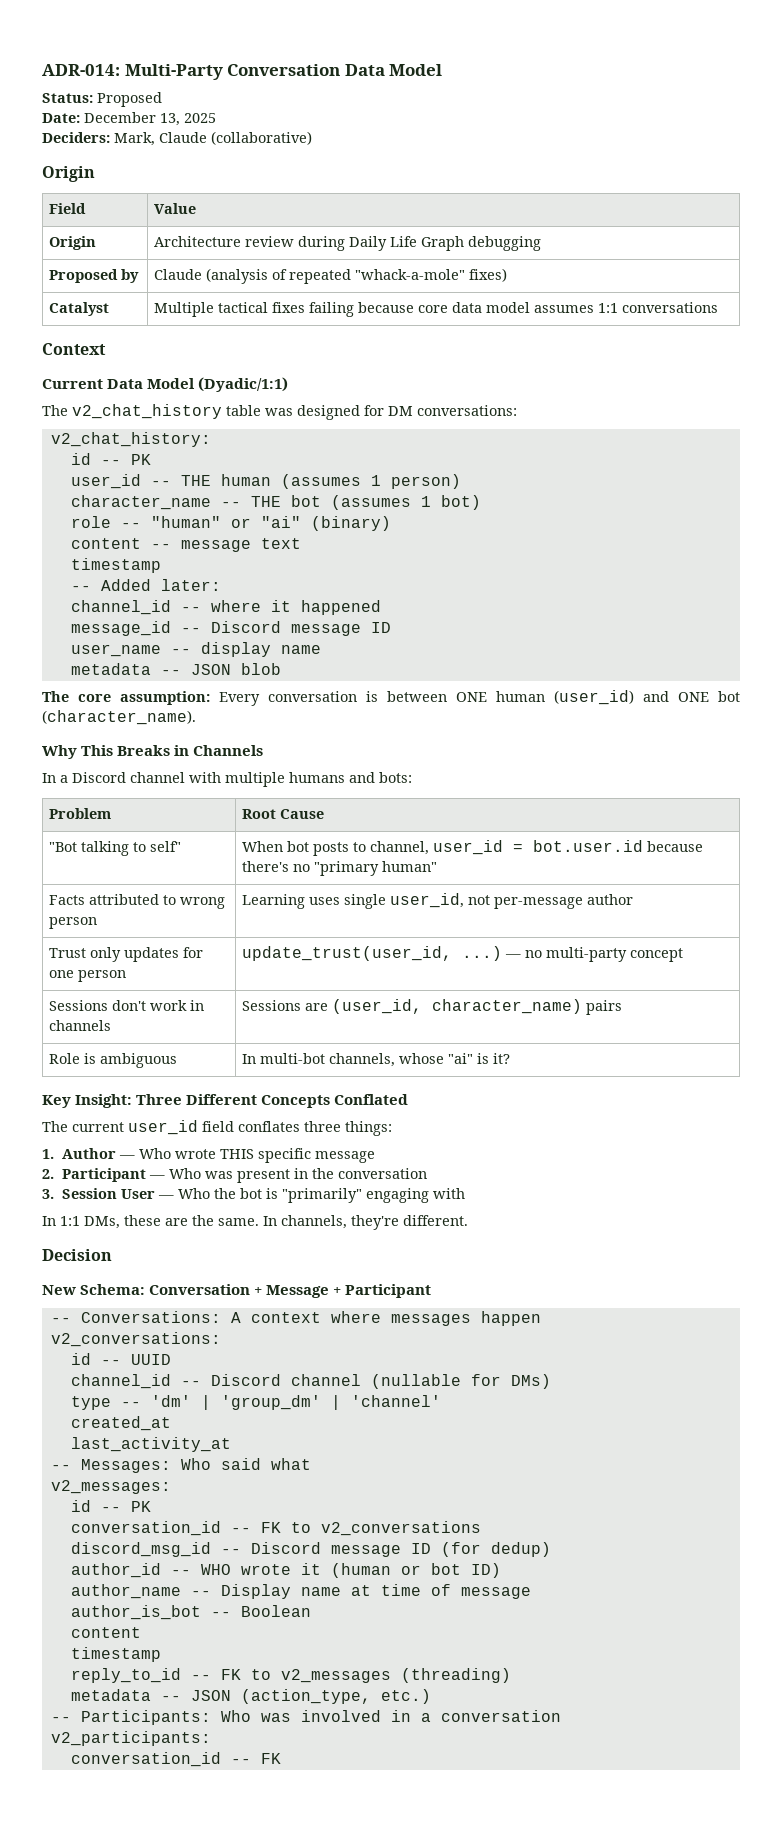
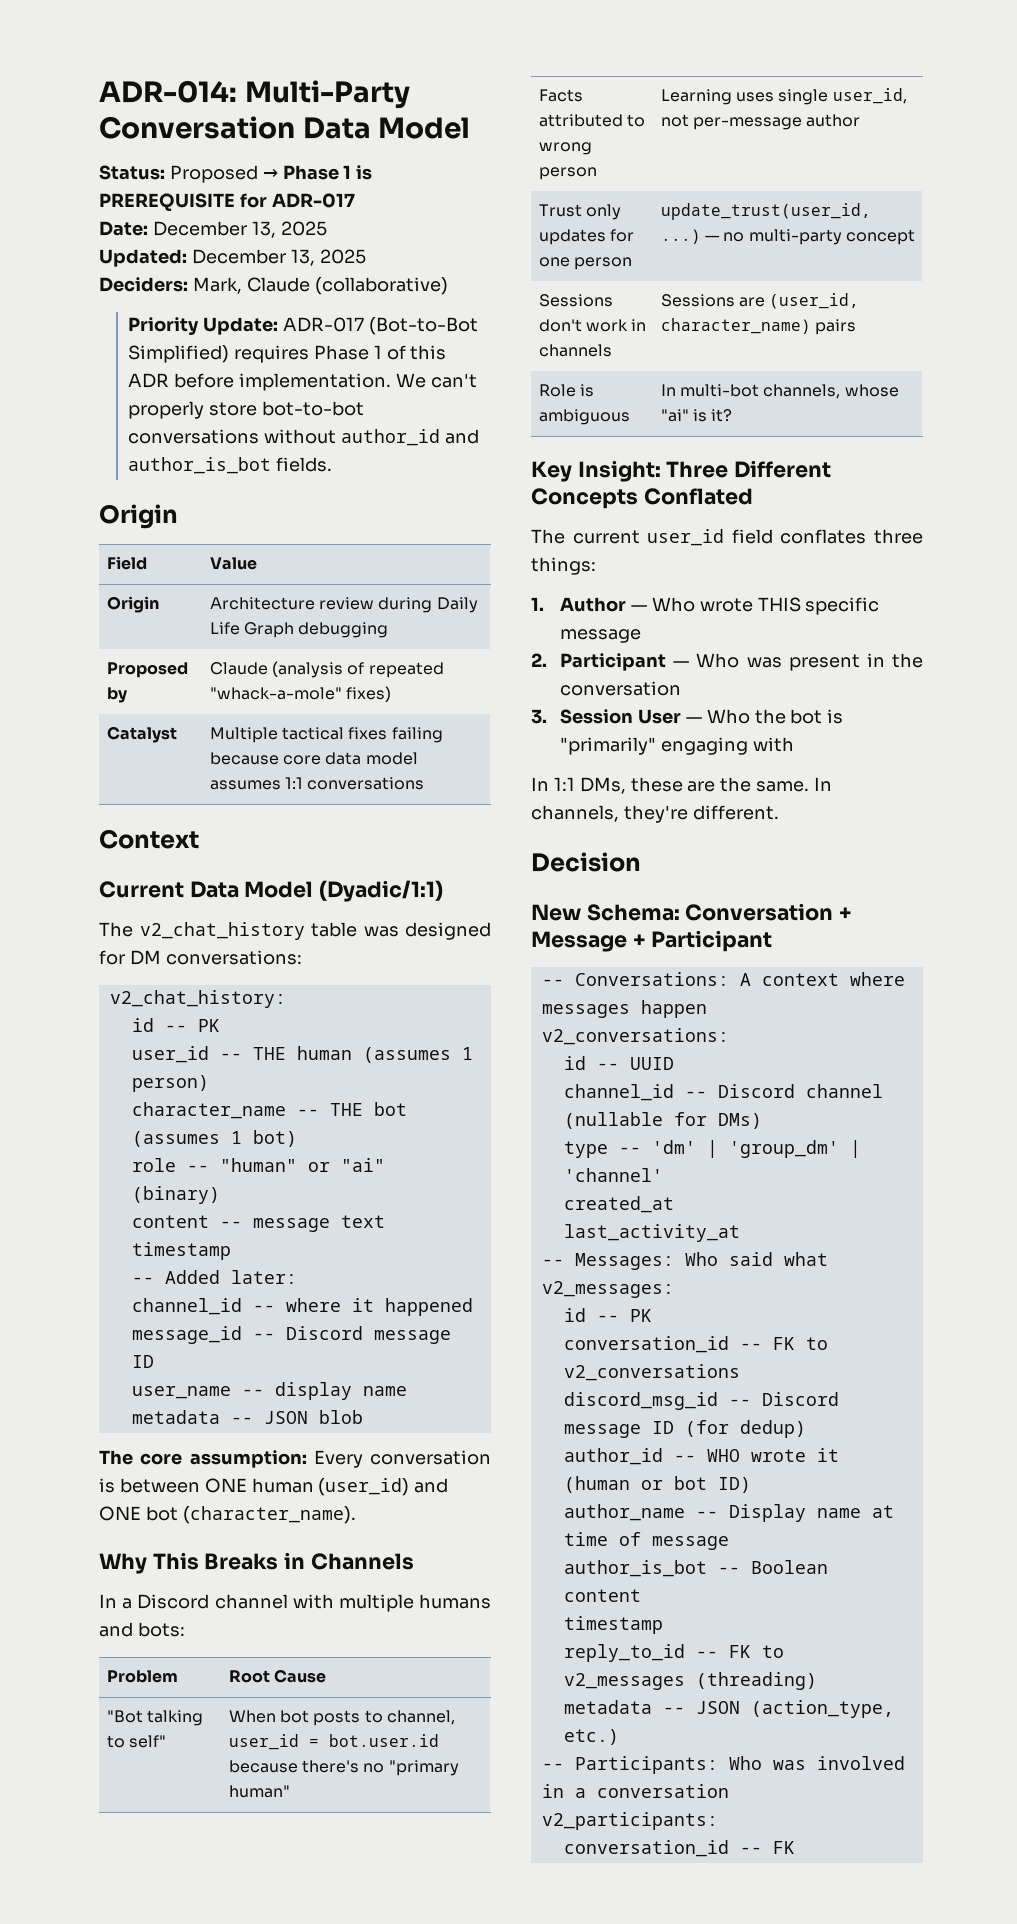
- Status: Proposed
+ Status: Proposed → Phase 1 is PREREQUISITE for ADR-017
+ Updated: December 13, 2025
+ Priority Update: ADR-017 (Bot-to-Bot Simplified) requires Phase 1 of this ADR before implementation. We can't properly store bot-to-bot conversations without author_id and author_is_bot fields.

